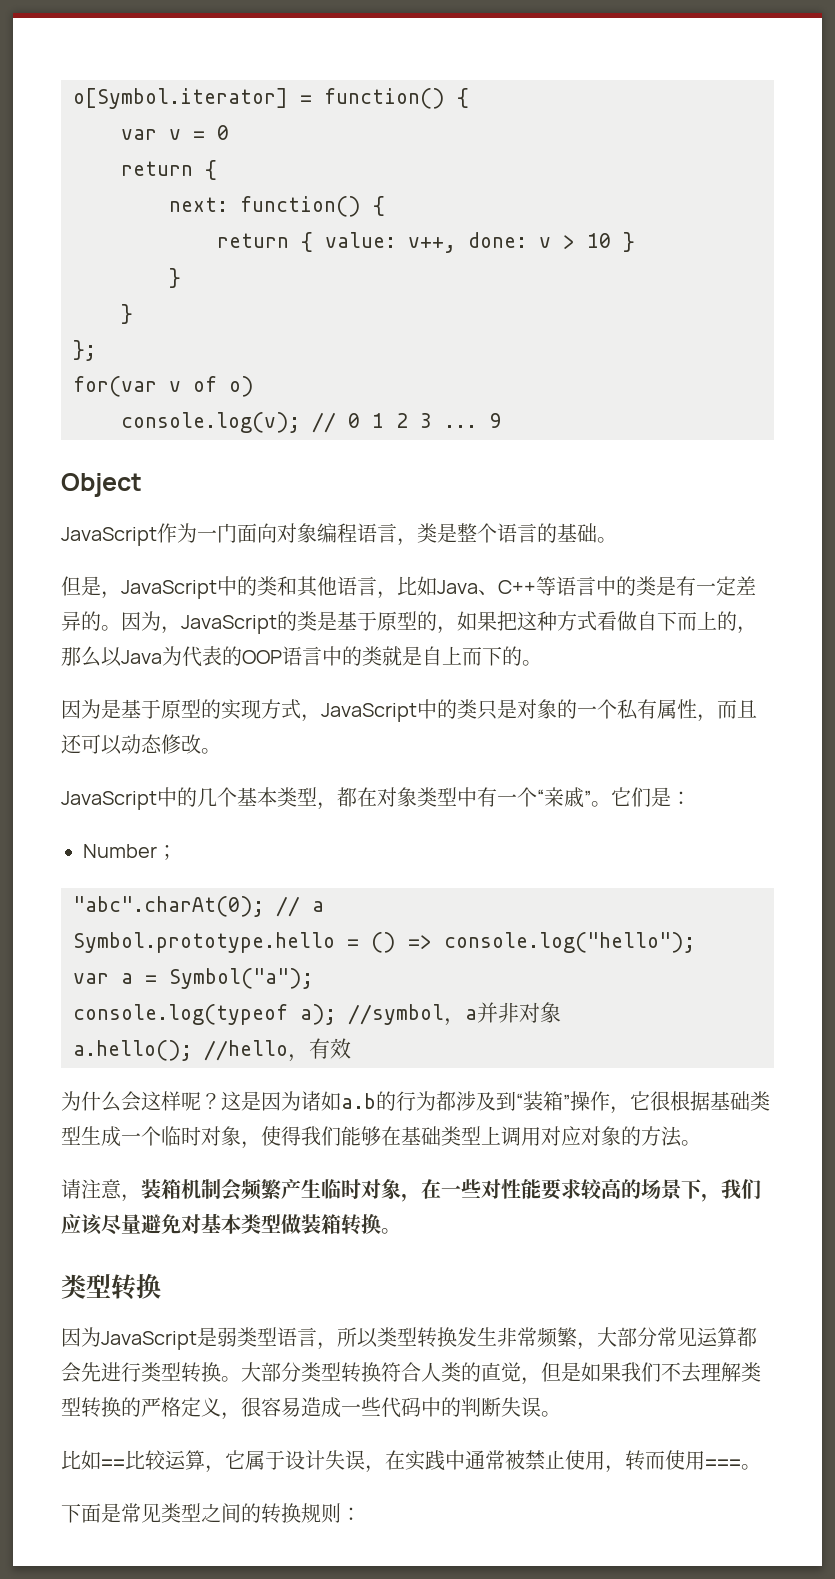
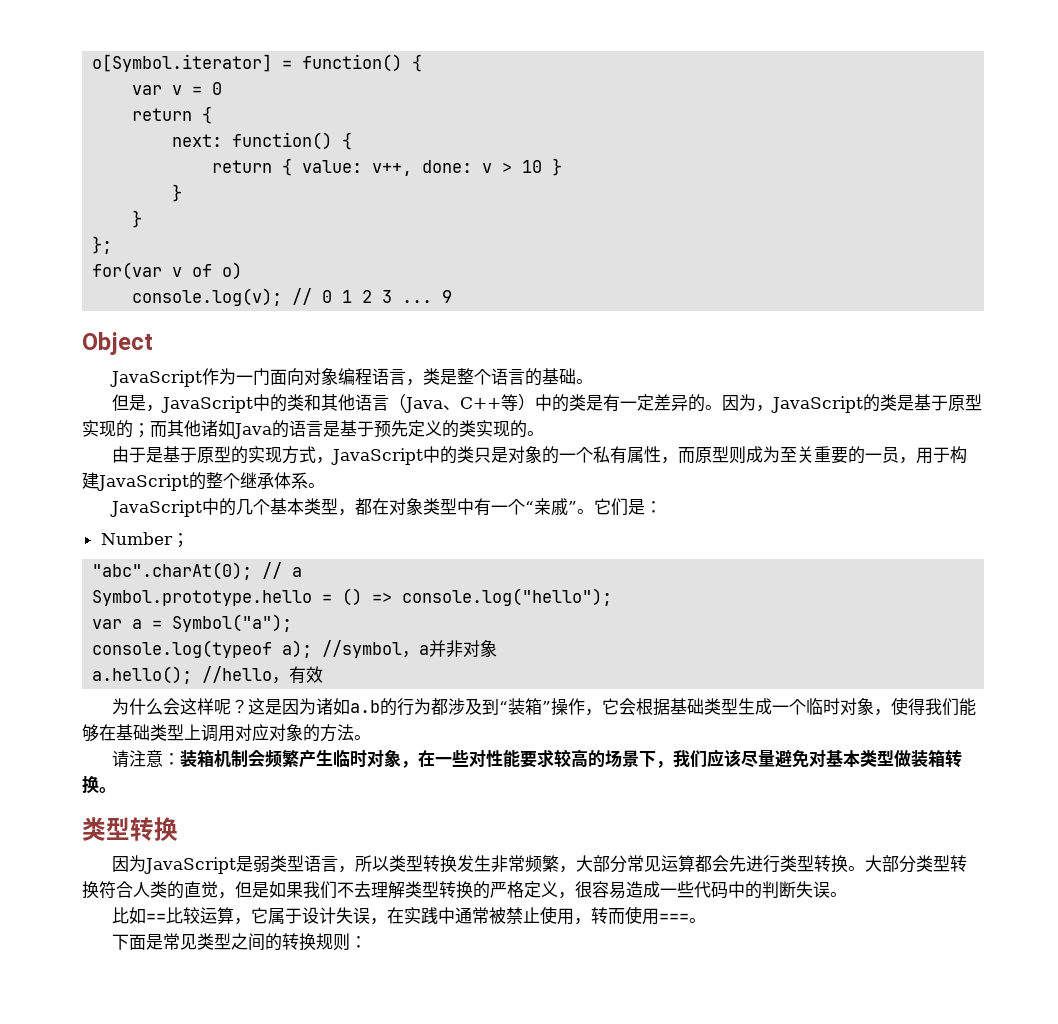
- 但是，JavaScript中的类和其他语言，比如Java、C++等语言中的类是有一定差异的。
+ 但是，JavaScript中的类和其他语言（Java、C++等）中的类是有一定差异的。
- 因为，JavaScript的类是基于原型的，如果把这种方式看做自下而上的，那么以Java为代表的OOP语言中的类就是自上而下的。
+ 因为，JavaScript的类是基于原型实现的；而其他诸如Java的语言是基于预先定义的类实现的。
- 因为是基于原型的实现方式，JavaScript中的类只是对象的一个私有属性，而且还可以动态修改。
+ 由于是基于原型的实现方式，JavaScript中的类只是对象的一个私有属性，而原型则成为至关重要的一员，用于构建JavaScript的整个继承体系。
- 这是因为诸如a.b的行为都涉及到“装箱”操作，它很根据基础类型生成一个临时对象，使得我们能够在基础类型上调用对应对象的方法。
+ 这是因为诸如a.b的行为都涉及到“装箱”操作，它会根据基础类型生成一个临时对象，使得我们能够在基础类型上调用对应对象的方法。
- 请注意，装箱机制会频繁产生临时对象，在一些对性能要求较高的场景下，我们应该尽量避免对基本类型做装箱转换。
+ 请注意：装箱机制会频繁产生临时对象，在一些对性能要求较高的场景下，我们应该尽量避免对基本类型做装箱转换。

